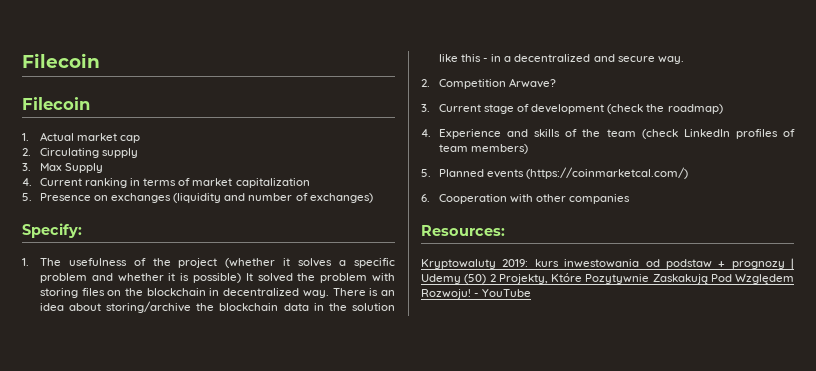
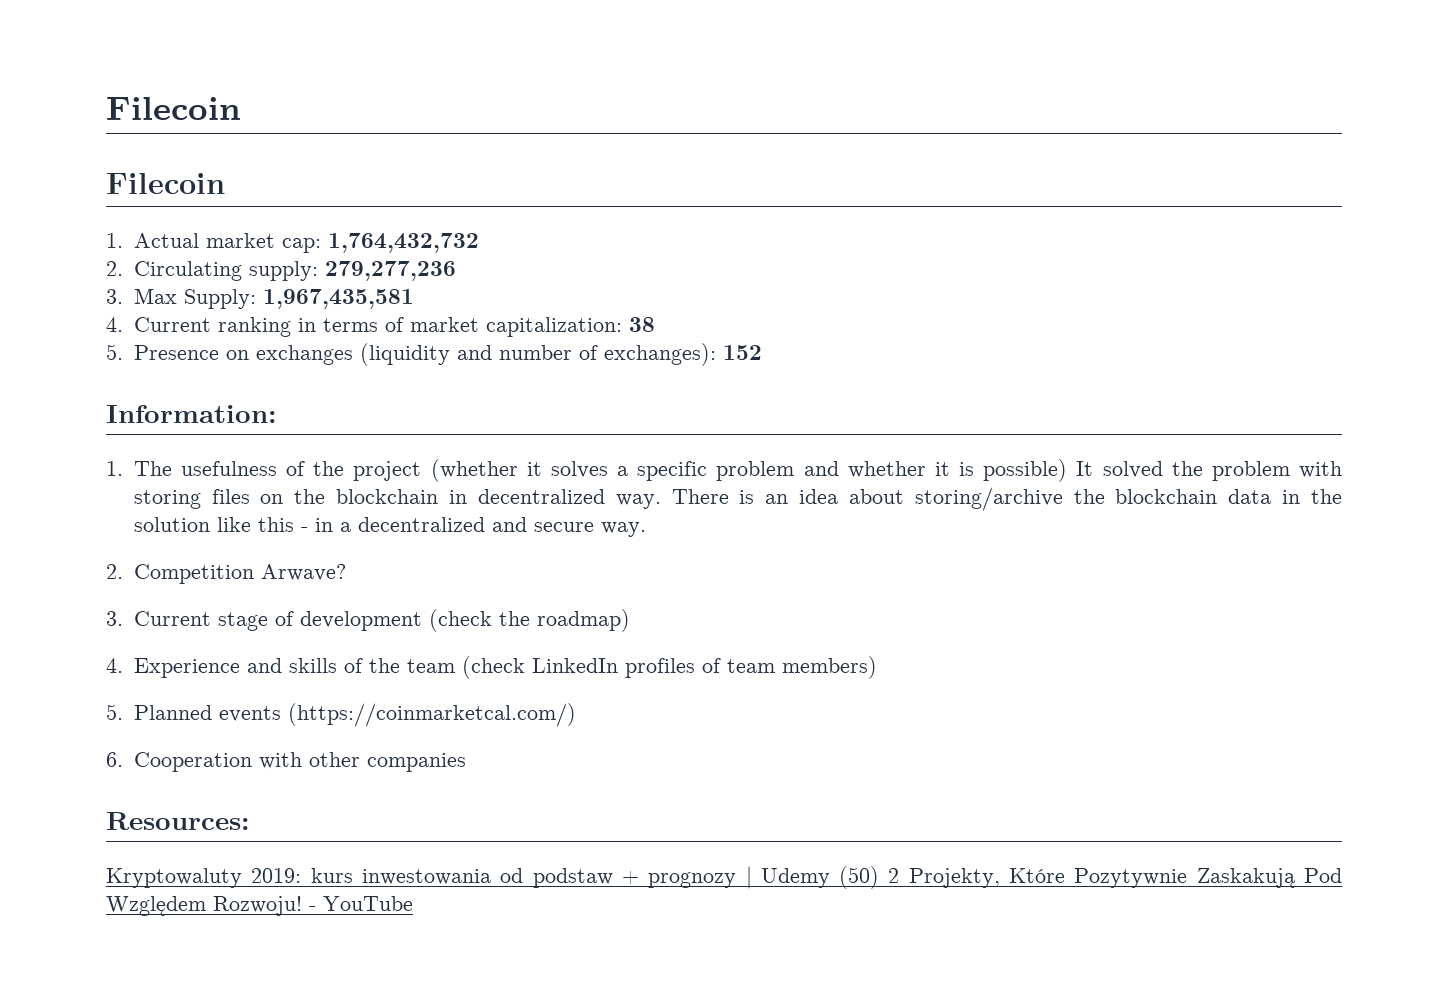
- 1. Actual market cap
+ 1. Actual market cap: 1,764,432,732
- 2. Circulating supply
+ 2. Circulating supply: 279,277,236
- 3. Max Supply
+ 3. Max Supply: 1,967,435,581
- 4. Current ranking in terms of market capitalization
+ 4. Current ranking in terms of market capitalization: 38
- 5. Presence on exchanges (liquidity and number of exchanges)
- Specify:
+ 5. Presence on exchanges (liquidity and number of exchanges): 152
+ Information:

